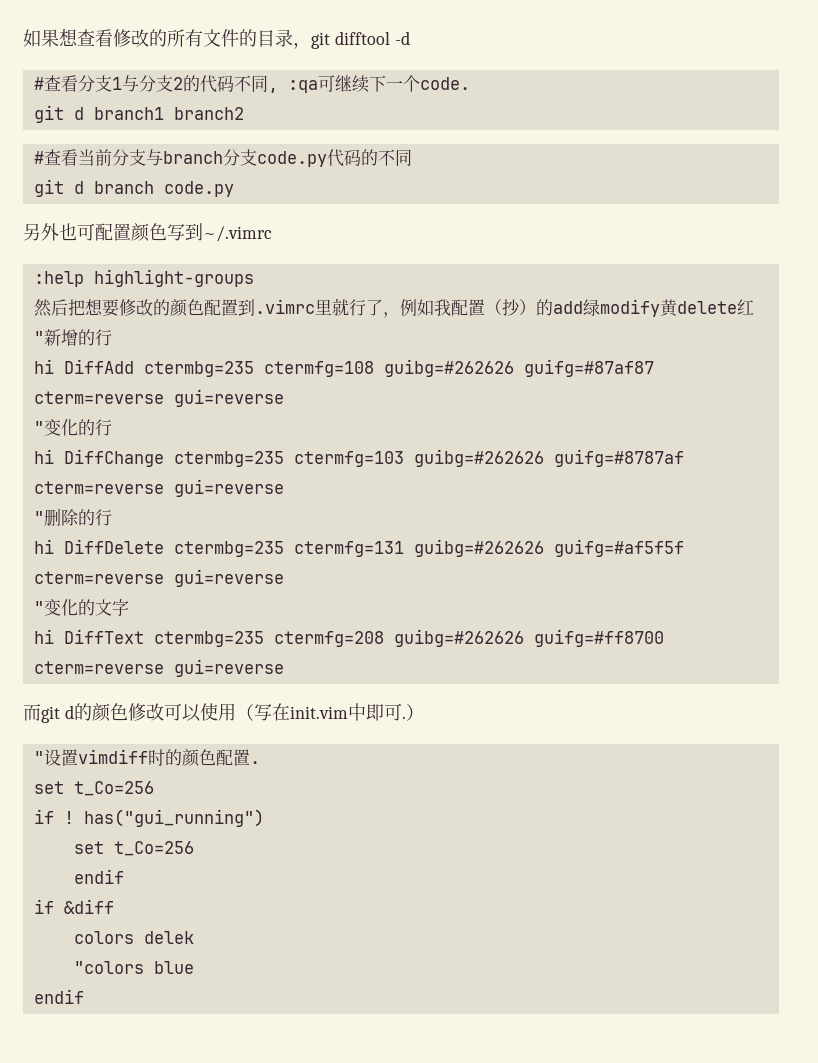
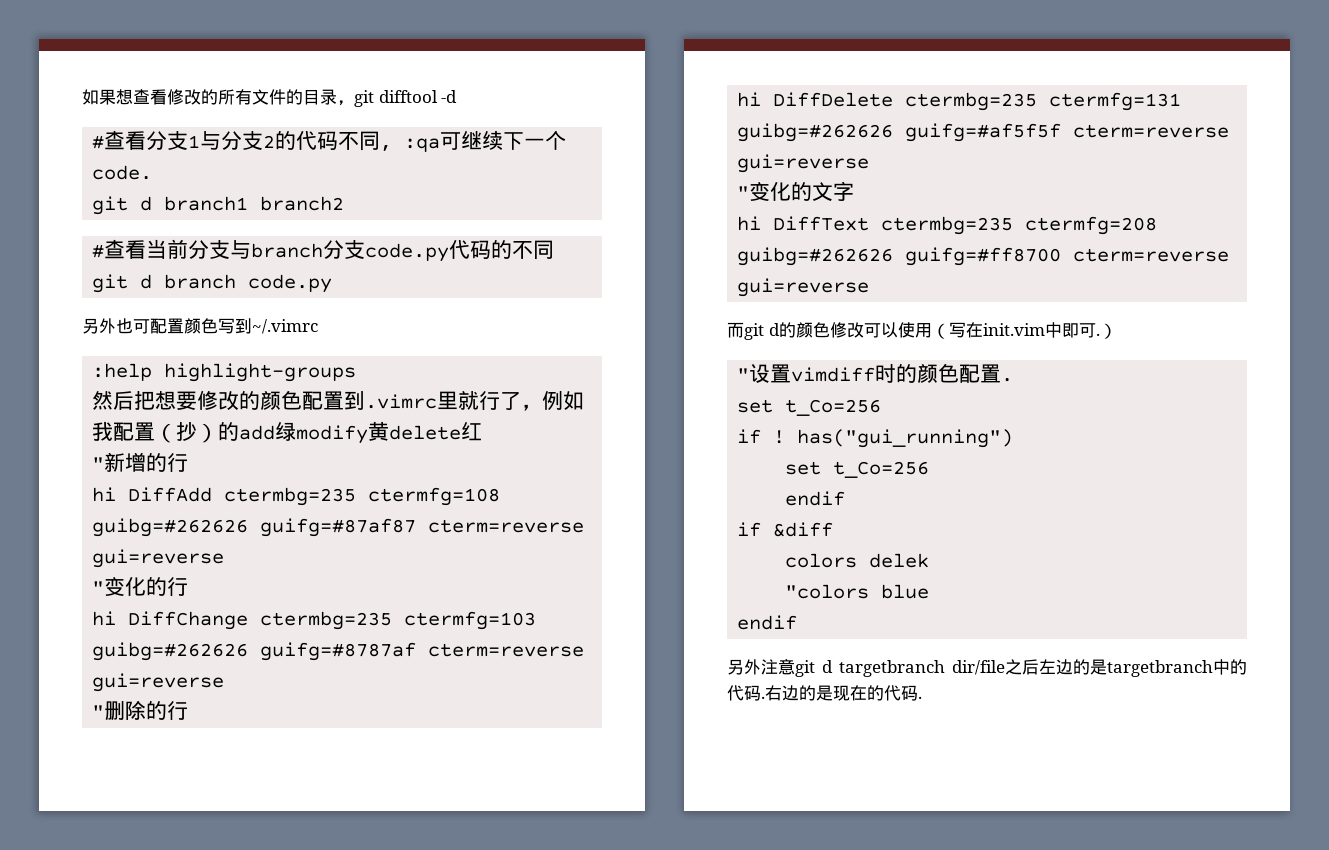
+ 另外注意git d targetbranch dir/file之后左边的是targetbranch中的代码.右边的是现在的代码.

